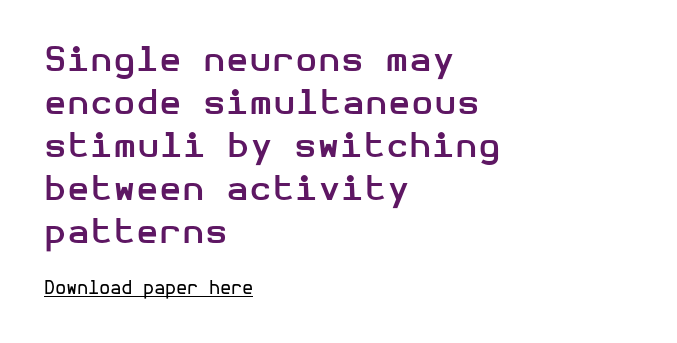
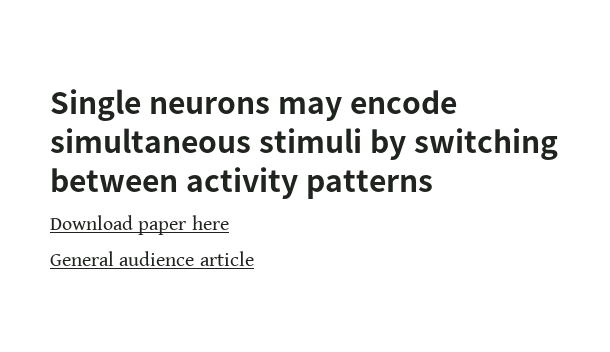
+ General audience article

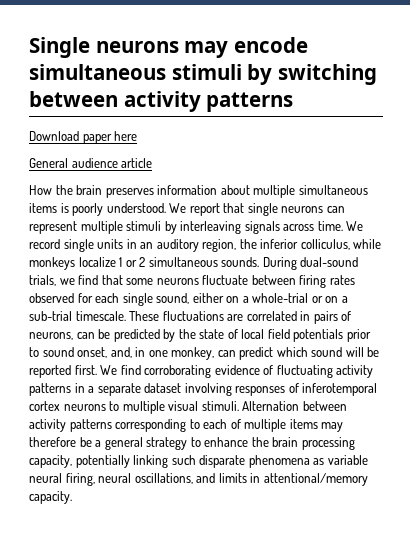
+ How the brain preserves information about multiple simultaneous items is poorly understood. We report that single neurons can represent multiple stimuli by interleaving signals across time. We record single units in an auditory region, the inferior colliculus, while monkeys localize 1 or 2 simultaneous sounds. During dual-sound trials, we find that some neurons fluctuate between firing rates observed for each single sound, either on a whole-trial or on a sub-trial timescale. These fluctuations are correlated in pairs of neurons, can be predicted by the state of local field potentials prior to sound onset, and, in one monkey, can predict which sound will be reported first. We find corroborating evidence of fluctuating activity patterns in a separate dataset involving responses of inferotemporal cortex neurons to multiple visual stimuli. Alternation between activity patterns corresponding to each of multiple items may therefore be a general strategy to enhance the brain processing capacity, potentially linking such disparate phenomena as variable neural firing, neural oscillations, and limits in attentional/memory capacity.

